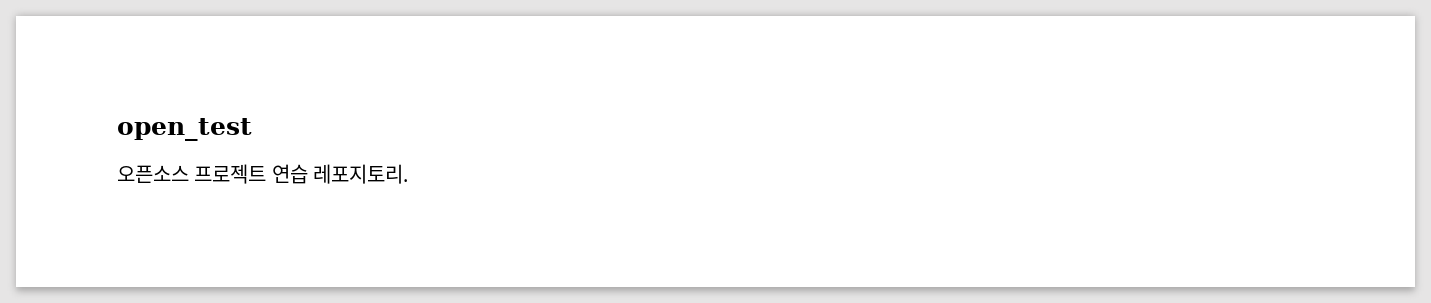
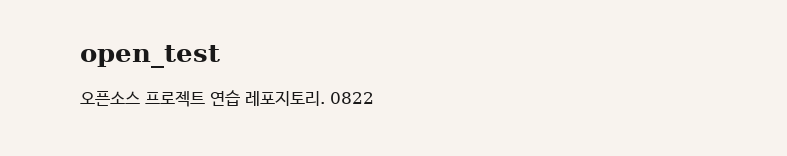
+ 0822

